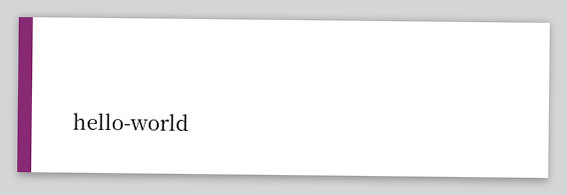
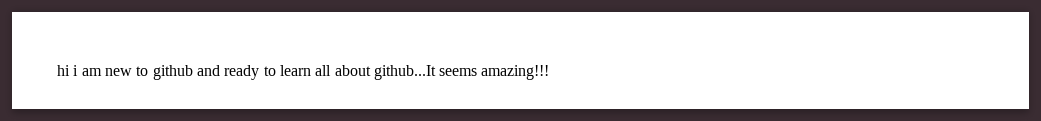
- hello-world
+ hi i am new to github and ready to learn all about github...It seems amazing!!!

